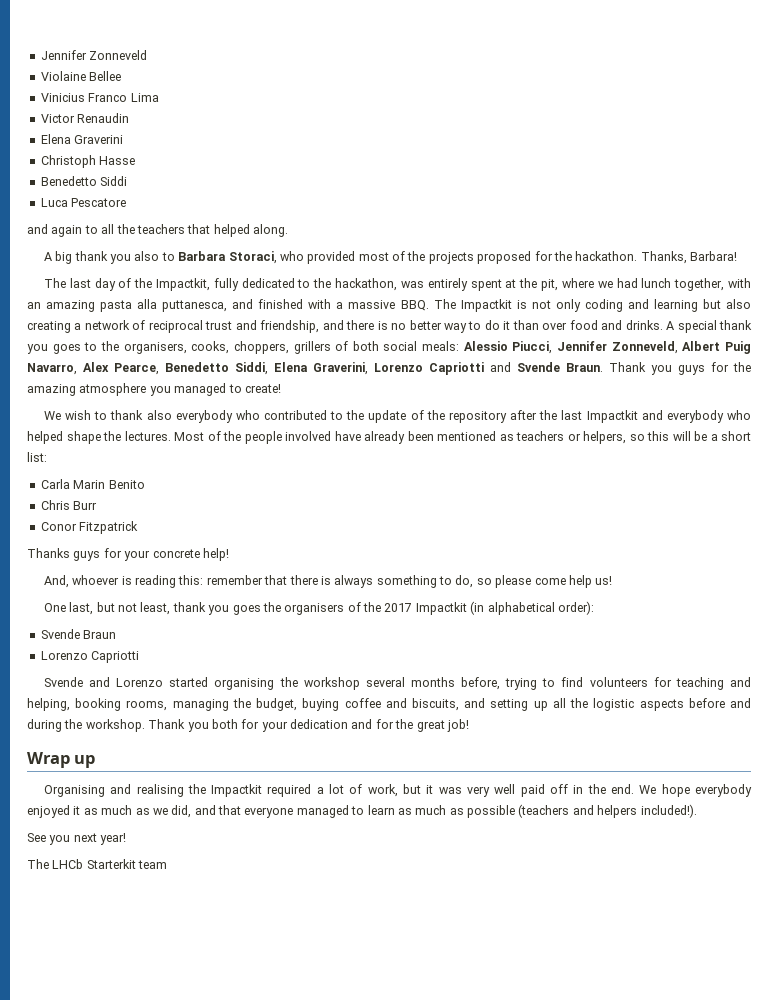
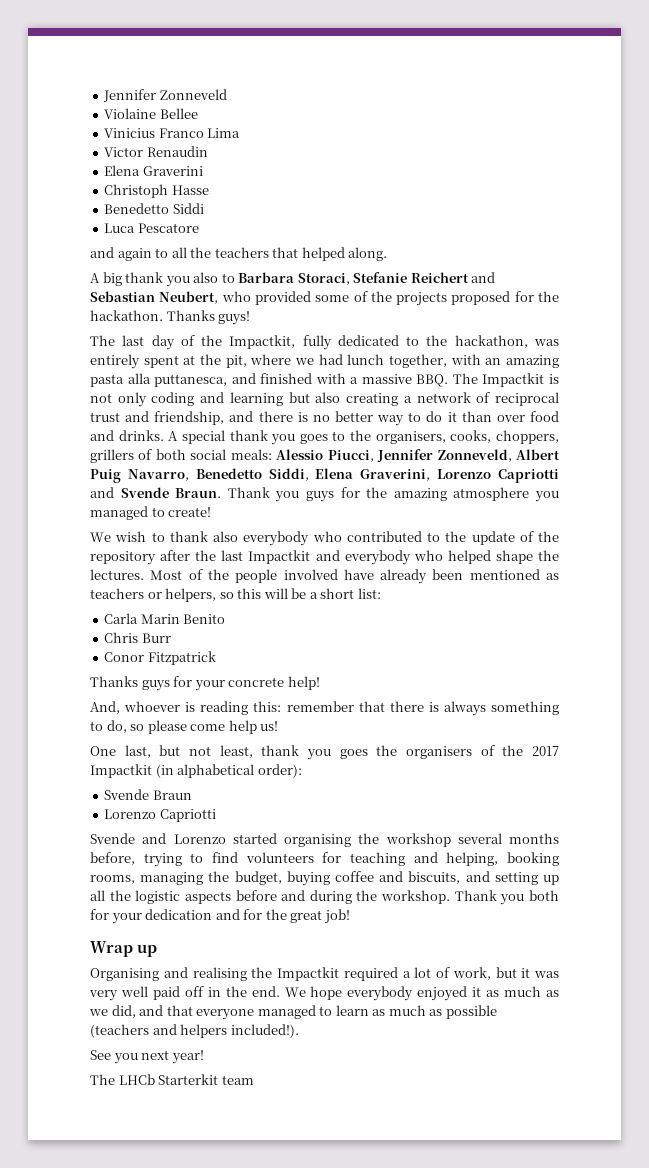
- A big thank you also to Barbara Storaci, who provided most of the projects proposed for the hackathon.
+ A big thank you also to Barbara Storaci, Stefanie Reichert and Sebastian Neubert, who provided some of the projects proposed for the hackathon.
- Thanks, Barbara!
+ Thanks guys!
- A special thank you goes to the organisers, cooks, choppers, grillers of both social meals: Alessio Piucci, Jennifer Zonneveld, Albert Puig Navarro, Alex Pearce, Benedetto Siddi, Elena Graverini, Lorenzo Capriotti and Svende Braun.
+ A special thank you goes to the organisers, cooks, choppers, grillers of both social meals: Alessio Piucci, Jennifer Zonneveld, Albert Puig Navarro, Benedetto Siddi, Elena Graverini, Lorenzo Capriotti and Svende Braun.

